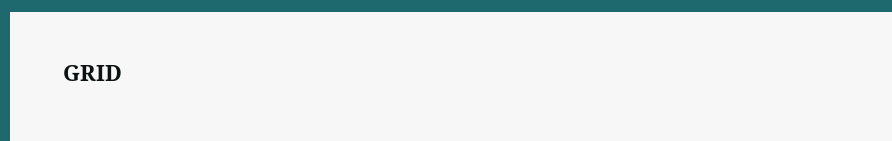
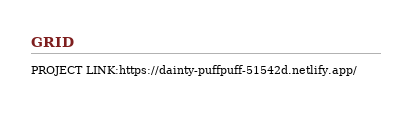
+ PROJECT LINK:https://dainty-puffpuff-51542d.netlify.app/

